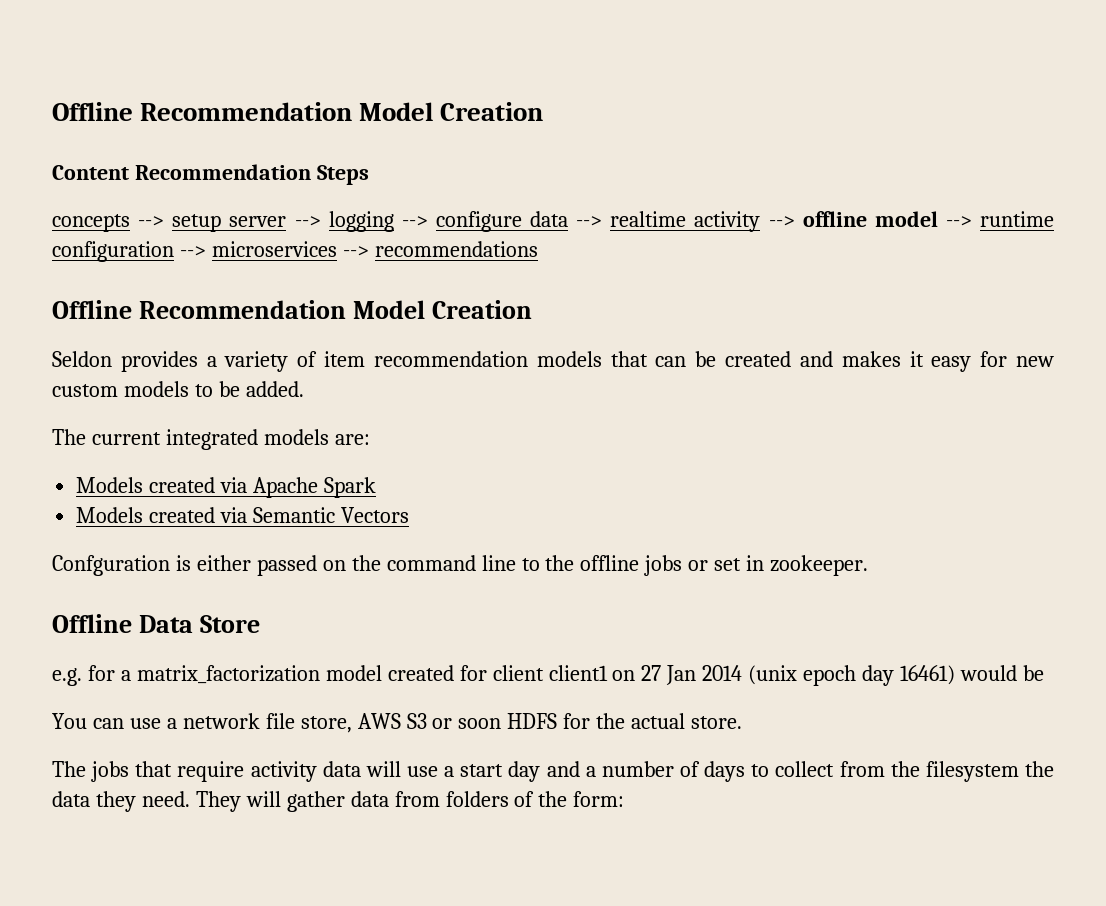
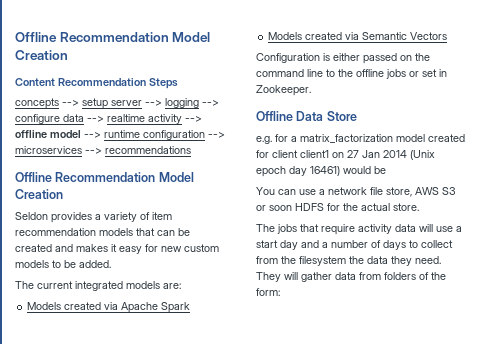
- Confguration is either passed on the command line to the offline jobs or set in zookeeper.
+ Configuration is either passed on the command line to the offline jobs or set in Zookeeper.
- e.g. for a matrix_factorization model created for client client1 on 27 Jan 2014 (unix epoch day 16461) would be
+ e.g. for a matrix_factorization model created for client client1 on 27 Jan 2014 (Unix epoch day 16461) would be

